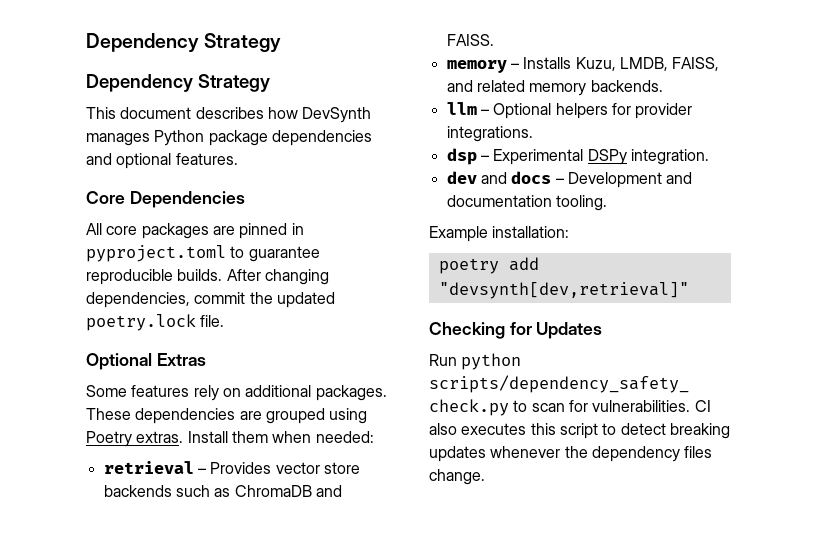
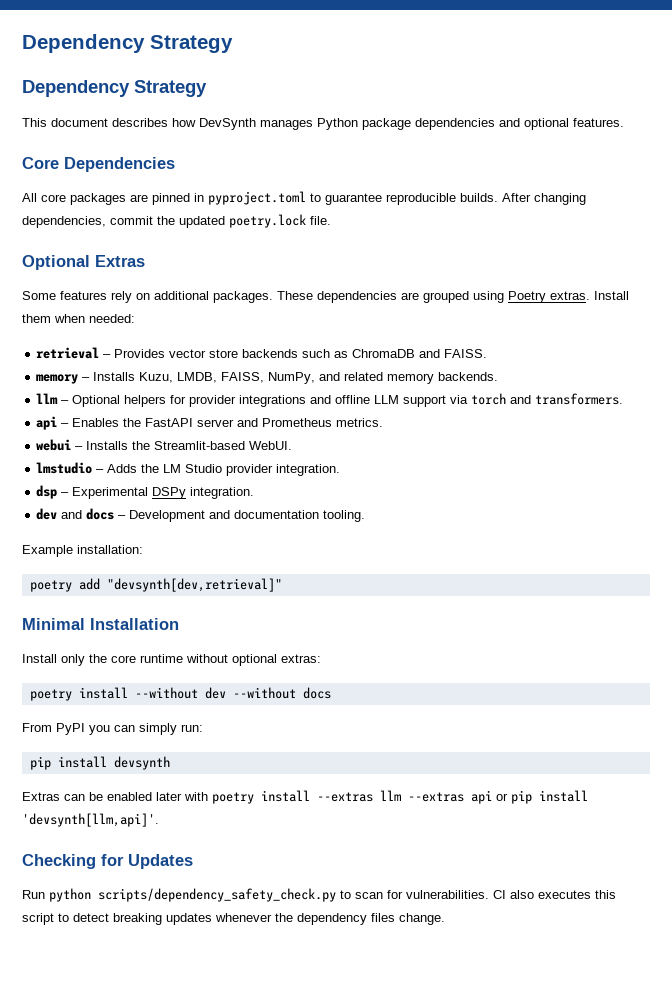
- memory – Installs Kuzu, LMDB, FAISS, and related memory backends.
+ memory – Installs Kuzu, LMDB, FAISS, NumPy, and related memory backends.
- llm – Optional helpers for provider integrations.
+ llm – Optional helpers for provider integrations and offline LLM support via torch and transformers.
+ api – Enables the FastAPI server and Prometheus metrics.
+ webui – Installs the Streamlit-based WebUI.
+ lmstudio – Adds the LM Studio provider integration.
+ Minimal Installation
+ Install only the core runtime without optional extras:
+ poetry install --without dev --without docs
+ From PyPI you can simply run:
+ pip install devsynth
+ Extras can be enabled later with poetry install --extras llm --extras api or pip install 'devsynth[llm,api]'.

